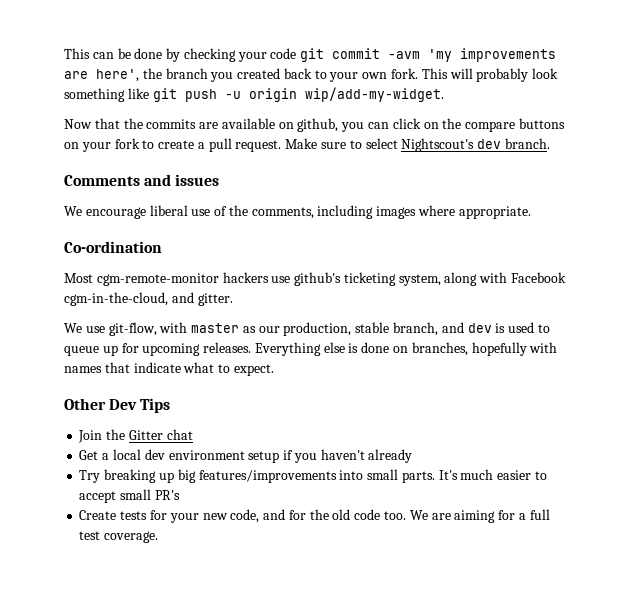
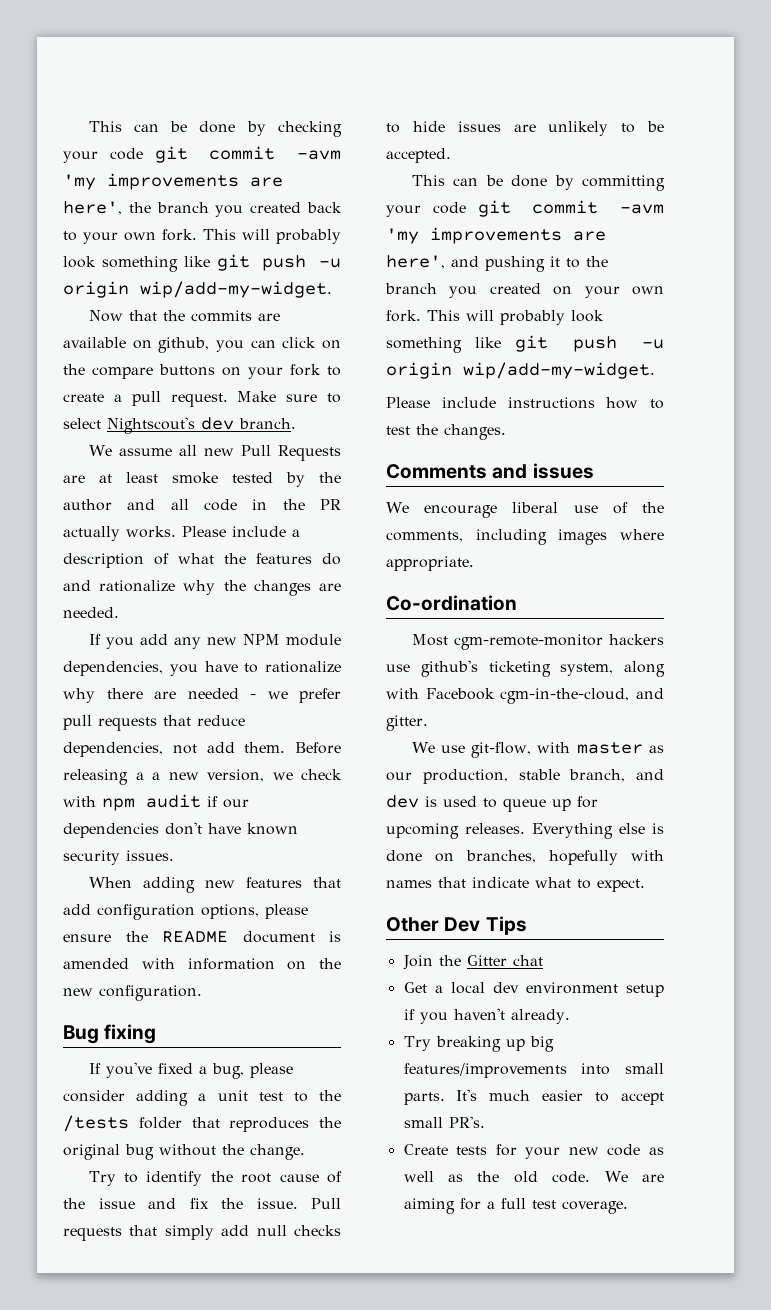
+ We assume all new Pull Requests are at least smoke tested by the author and all code in the PR actually works. Please include a description of what the features do and rationalize why the changes are needed.
+ If you add any new NPM module dependencies, you have to rationalize why there are needed - we prefer pull requests that reduce dependencies, not add them. Before releasing a a new version, we check with npm audit if our dependencies don't have known security issues.
+ When adding new features that add configuration options, please ensure the README document is amended with information on the new configuration.
+ Bug fixing
+ If you've fixed a bug, please consider adding a unit test to the /tests folder that reproduces the original bug without the change.
+ Try to identify the root cause of the issue and fix the issue. Pull requests that simply add null checks to hide issues are unlikely to be accepted.
+ This can be done by committing your code git commit -avm 'my improvements are here', and pushing it to the branch you created on your own fork. This will probably look something like git push -u origin wip/add-my-widget.
+ Please include instructions how to test the changes.
- Get a local dev environment setup if you haven't already
+ Get a local dev environment setup if you haven't already.
- It's much easier to accept small PR's
+ It's much easier to accept small PR's.
- Create tests for your new code, and for the old code too.
+ Create tests for your new code as well as the old code.

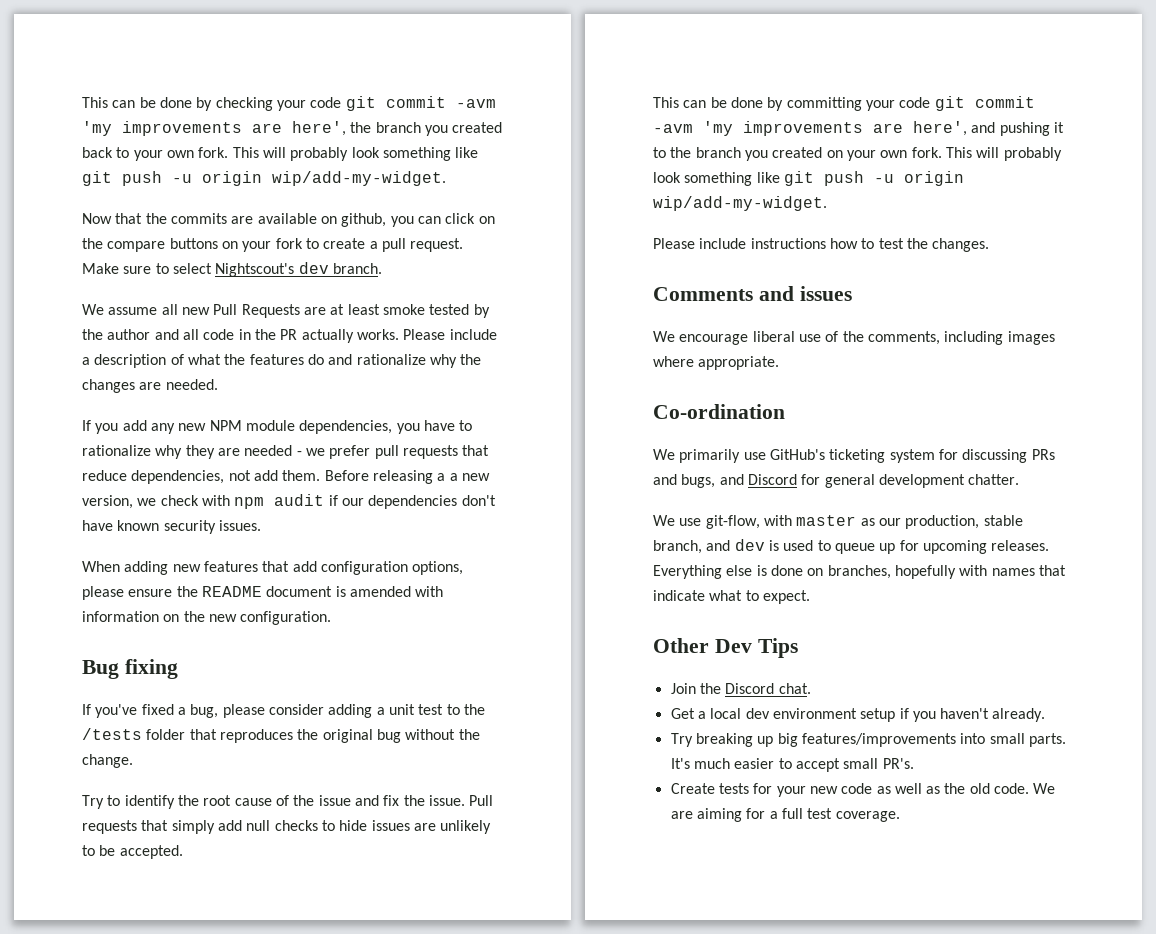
- If you add any new NPM module dependencies, you have to rationalize why there are needed - we prefer pull requests that reduce dependencies, not add them.
+ If you add any new NPM module dependencies, you have to rationalize why they are needed - we prefer pull requests that reduce dependencies, not add them.
- Most cgm-remote-monitor hackers use github's ticketing system, along with Facebook cgm-in-the-cloud, and gitter.
+ We primarily use GitHub's ticketing system for discussing PRs and bugs, and Discord for general development chatter.
- Join the Gitter chat
+ Join the Discord chat.

